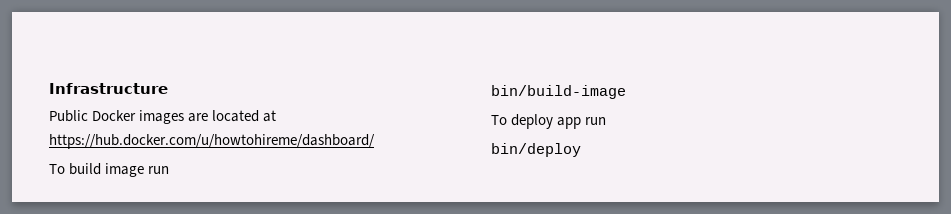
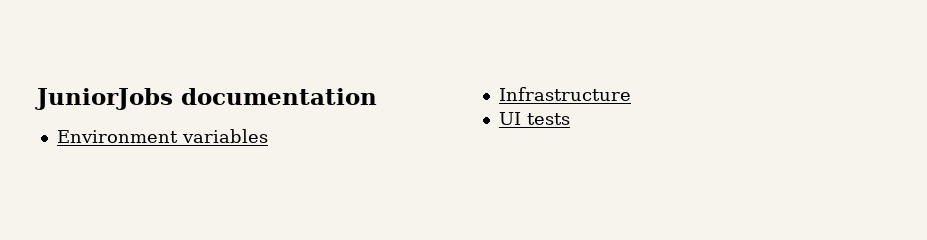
+ JuniorJobs documentation
+ Environment variables
  Infrastructure
- Public Docker images are located at https://hub.docker.com/u/howtohireme/dashboard/
- To build image run
- bin/build-image
- To deploy app run
- bin/deploy
+ UI tests

